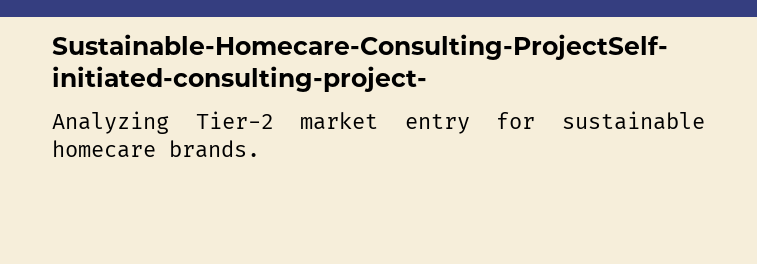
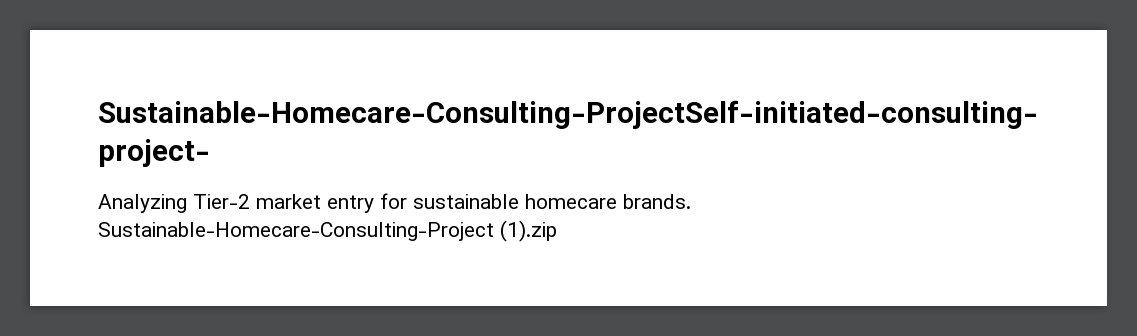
+ Sustainable-Homecare-Consulting-Project (1).zip

